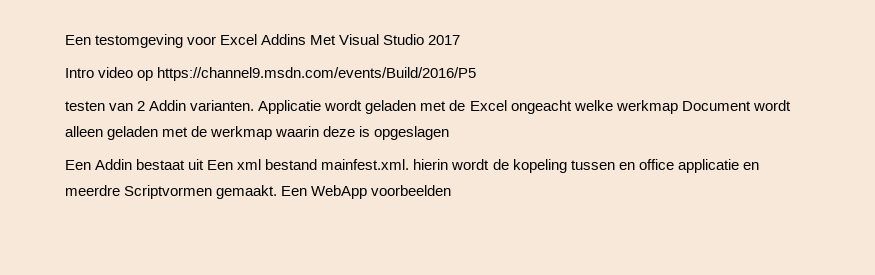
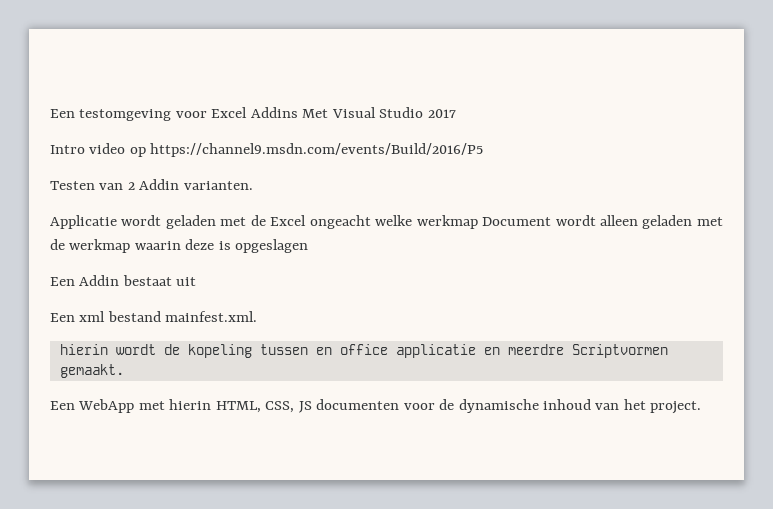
- testen van 2 Addin varianten. Applicatie wordt geladen met de Excel ongeacht welke werkmap Document wordt alleen geladen met de werkmap waarin deze is opgeslagen
+ Testen van 2 Addin varianten.
+ Applicatie wordt geladen met de Excel ongeacht welke werkmap Document wordt alleen geladen met de werkmap waarin deze is opgeslagen
- Een Addin bestaat uit Een xml bestand mainfest.xml. hierin wordt de kopeling tussen en office applicatie en meerdre Scriptvormen gemaakt. Een WebApp voorbeelden
+ Een Addin bestaat uit
+ Een xml bestand mainfest.xml.
+ hierin wordt de kopeling tussen en office applicatie en meerdre Scriptvormen gemaakt.
+ Een WebApp met hierin HTML, CSS, JS documenten voor de dynamische inhoud van het project.

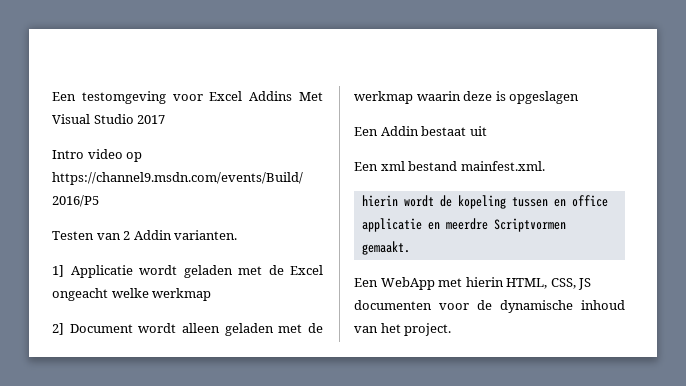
- Applicatie wordt geladen met de Excel ongeacht welke werkmap Document wordt alleen geladen met de werkmap waarin deze is opgeslagen
+ 1] Applicatie wordt geladen met de Excel ongeacht welke werkmap
+ 2] Document wordt alleen geladen met de werkmap waarin deze is opgeslagen

